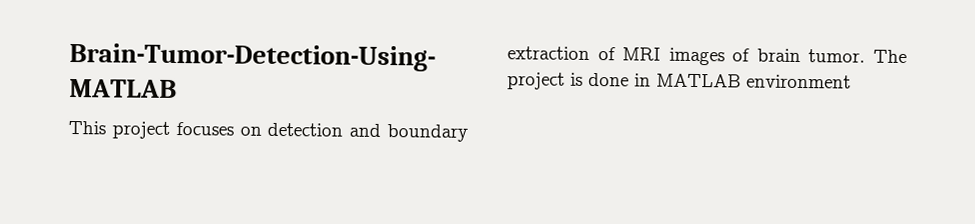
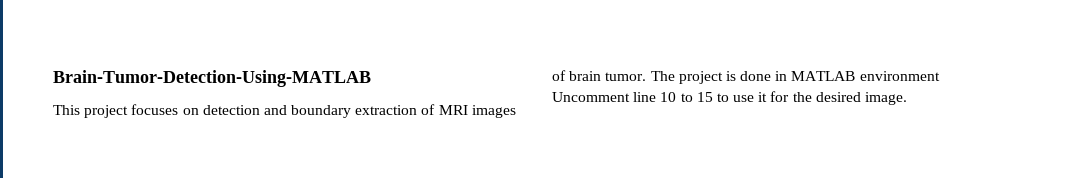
- The project is done in MATLAB environment
+ The project is done in MATLAB environment Uncomment line 10 to 15 to use it for the desired image.

